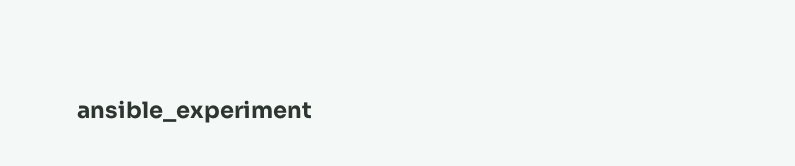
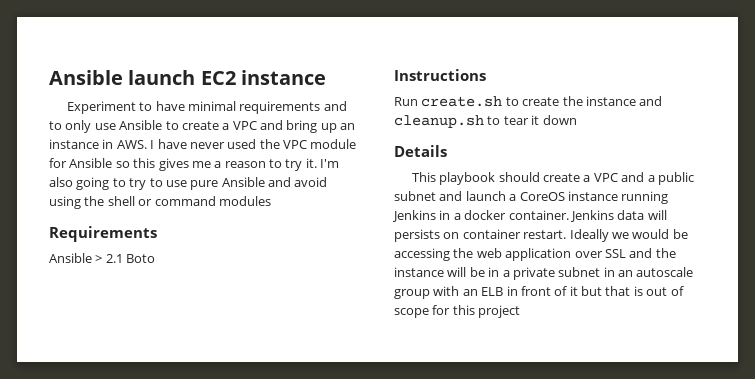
- ansible_experiment
+ Ansible launch EC2 instance
+ Experiment to have minimal requirements and to only use Ansible to create a VPC and bring up an instance in AWS. I have never used the VPC module for Ansible so this gives me a reason to try it. I'm also going to try to use pure Ansible and avoid using the shell or command modules
+ Requirements
+ Ansible > 2.1 Boto
+ Instructions
+ Run create.sh to create the instance and cleanup.sh to tear it down
+ Details
+ This playbook should create a VPC and a public subnet and launch a CoreOS instance running Jenkins in a docker container. Jenkins data will persists on container restart. Ideally we would be accessing the web application over SSL and the instance will be in a private subnet in an autoscale group with an ELB in front of it but that is out of scope for this project

